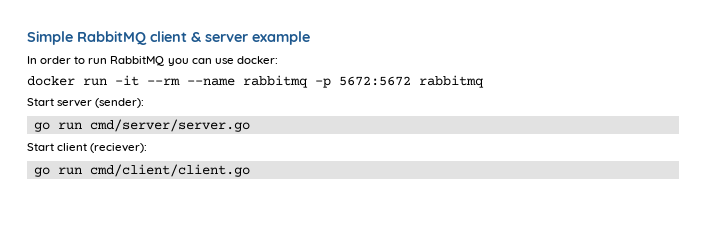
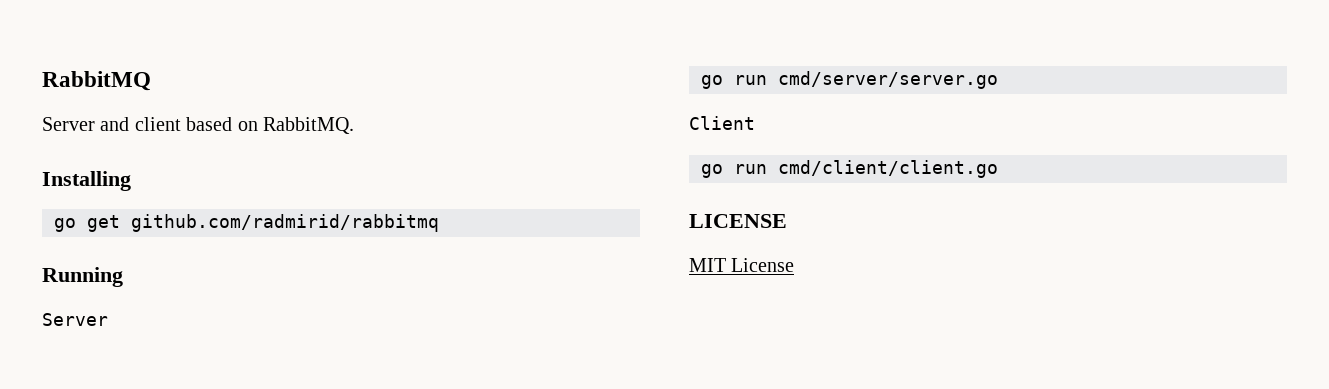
- Simple RabbitMQ client & server example
- In order to run RabbitMQ you can use docker:
- docker run -it --rm --name rabbitmq -p 5672:5672 rabbitmq
- Start server (sender):
+ RabbitMQ
+ Server and client based on RabbitMQ.
+ Installing
+ go get github.com/radmirid/rabbitmq
+ Running
+ Server
- Start client (reciever):
+ Client
+ LICENSE
+ MIT License

